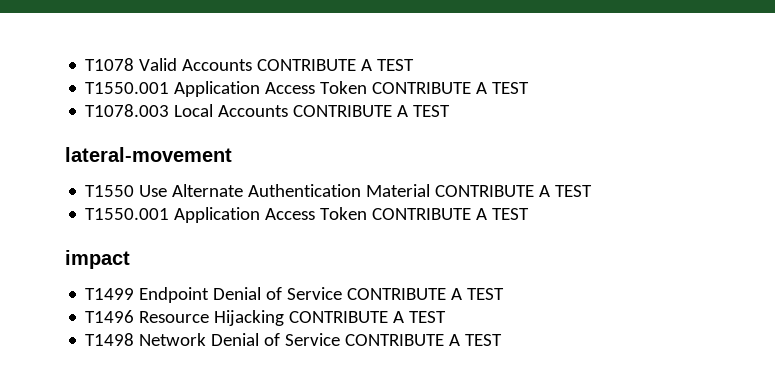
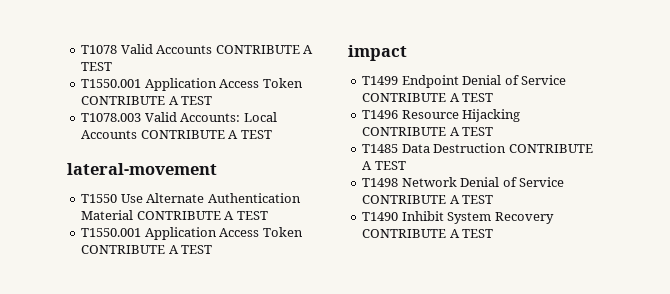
- T1078.003 Local Accounts CONTRIBUTE A TEST
+ T1078.003 Valid Accounts: Local Accounts CONTRIBUTE A TEST
+ T1485 Data Destruction CONTRIBUTE A TEST
+ T1490 Inhibit System Recovery CONTRIBUTE A TEST

